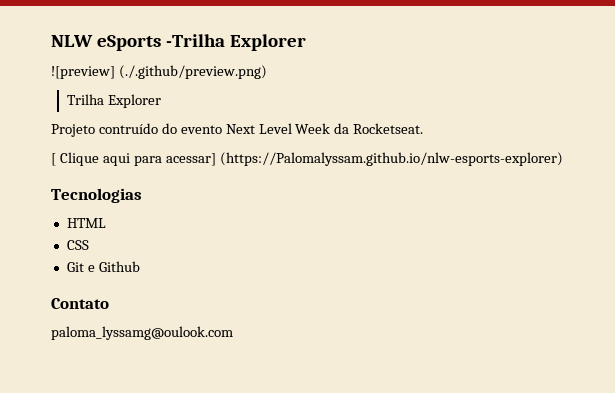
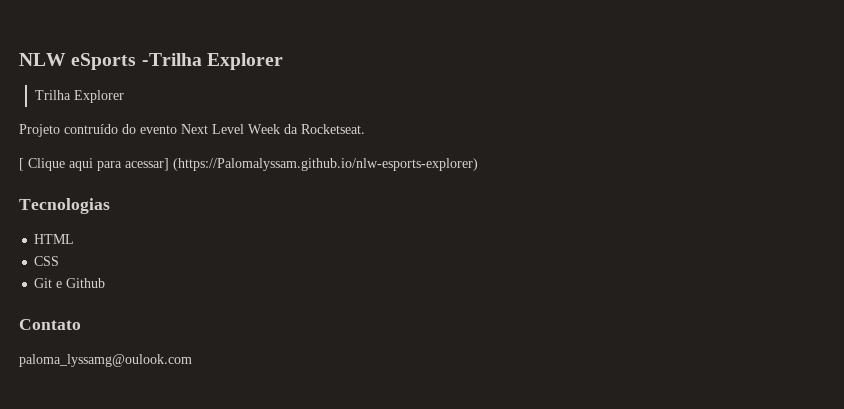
- ![preview] (./.github/preview.png)

